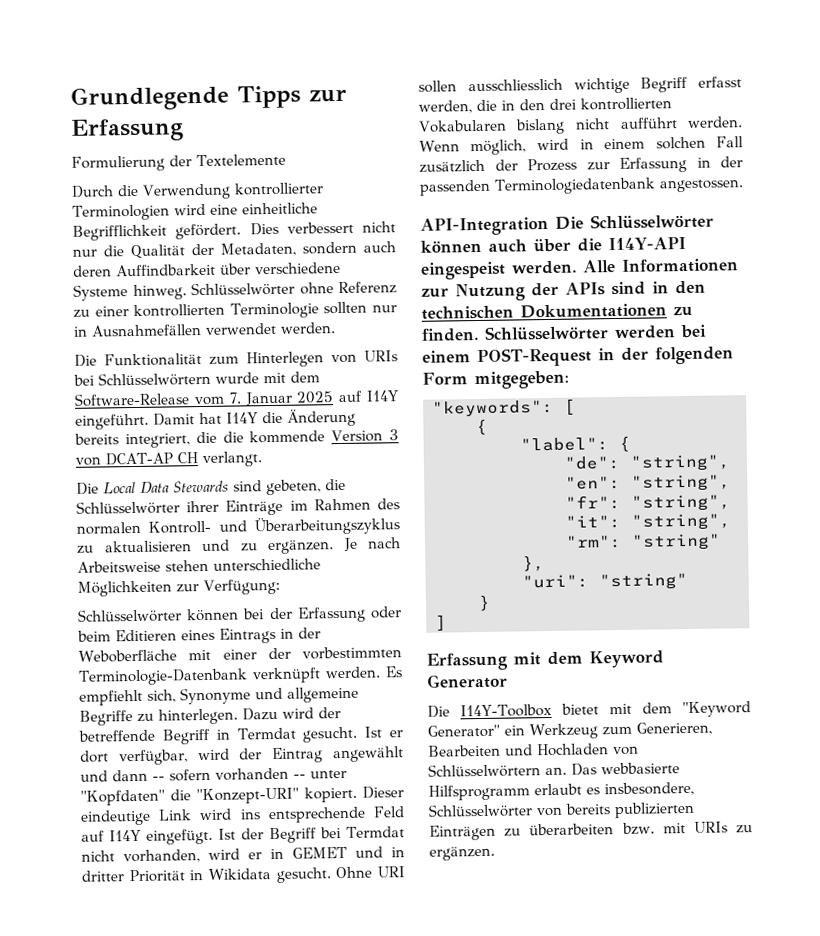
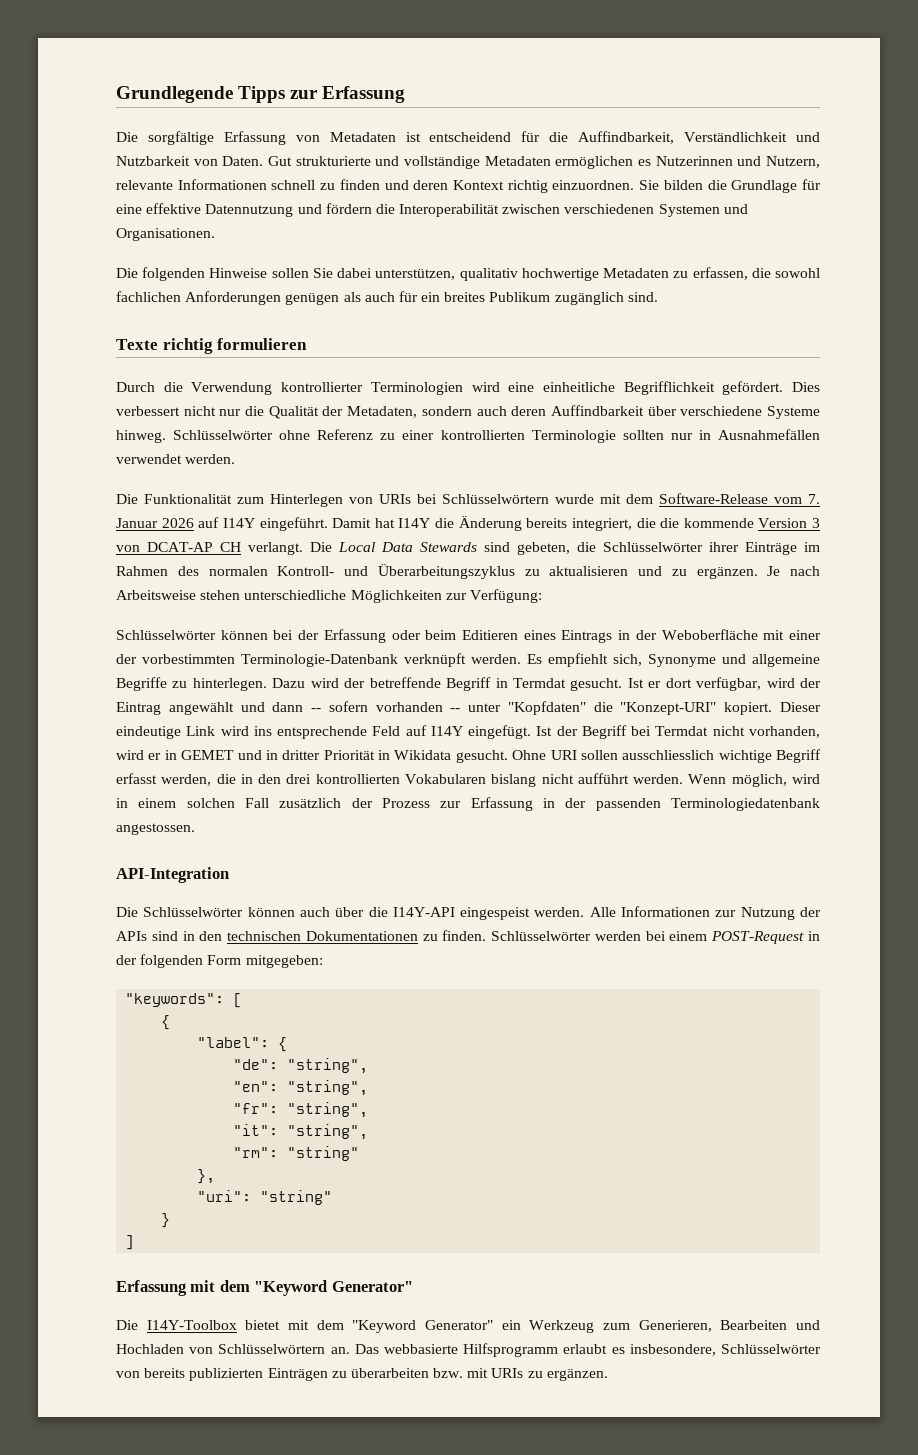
- Formulierung der Textelemente
+ Die sorgfältige Erfassung von Metadaten ist entscheidend für die Auffindbarkeit, Verständlichkeit und Nutzbarkeit von Daten. Gut strukturierte und vollständige Metadaten ermöglichen es Nutzerinnen und Nutzern, relevante Informationen schnell zu finden und deren Kontext richtig einzuordnen. Sie bilden die Grundlage für eine effektive Datennutzung und fördern die Interoperabilität zwischen verschiedenen Systemen und Organisationen.
+ Die folgenden Hinweise sollen Sie dabei unterstützen, qualitativ hochwertige Metadaten zu erfassen, die sowohl fachlichen Anforderungen genügen als auch für ein breites Publikum zugänglich sind.
+ Texte richtig formulieren
- Die Funktionalität zum Hinterlegen von URIs bei Schlüsselwörtern wurde mit dem Software-Release vom 7. Januar 2025 auf I14Y eingeführt.
+ Die Funktionalität zum Hinterlegen von URIs bei Schlüsselwörtern wurde mit dem Software-Release vom 7. Januar 2026 auf I14Y eingeführt.
- Damit hat I14Y die Änderung bereits integriert, die die kommende Version 3 von DCAT-AP CH verlangt.
- Die Local Data Stewards sind gebeten, die Schlüsselwörter ihrer Einträge im Rahmen des normalen Kontroll- und Überarbeitungszyklus zu aktualisieren und zu ergänzen.
+ Damit hat I14Y die Änderung bereits integriert, die die kommende Version 3 von DCAT-AP CH verlangt. Die Local Data Stewards sind gebeten, die Schlüsselwörter ihrer Einträge im Rahmen des normalen Kontroll- und Überarbeitungszyklus zu aktualisieren und zu ergänzen.
- API-Integration Die Schlüsselwörter können auch über die I14Y-API eingespeist werden.
+ API-Integration
+ Die Schlüsselwörter können auch über die I14Y-API eingespeist werden.
- Erfassung mit dem Keyword Generator
+ Erfassung mit dem "Keyword Generator"

